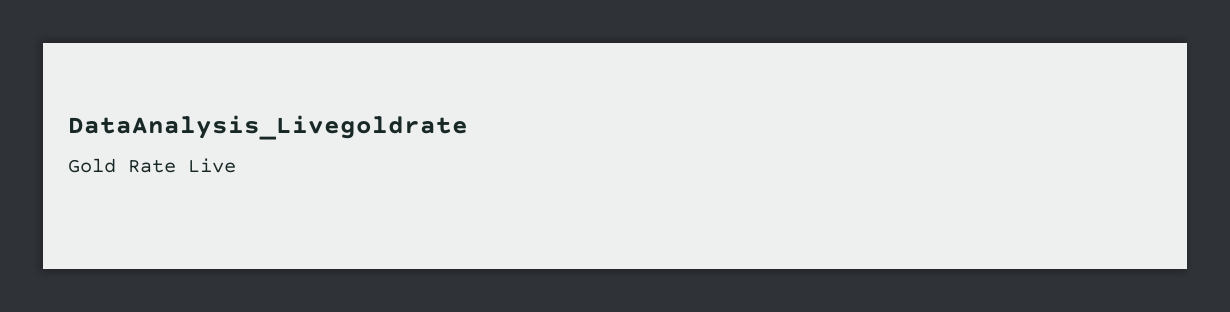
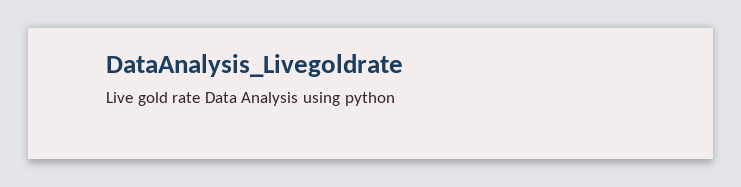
- Gold Rate Live
+ Live gold rate Data Analysis using python

